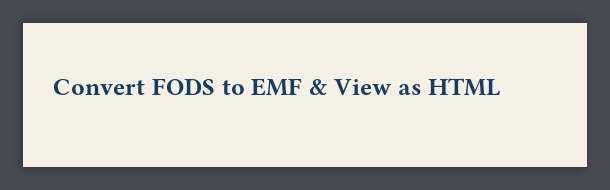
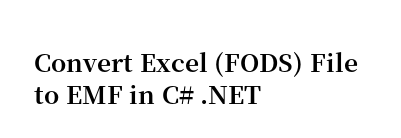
- Convert FODS to EMF & View as HTML
+ Convert Excel (FODS) File to EMF in C# .NET

